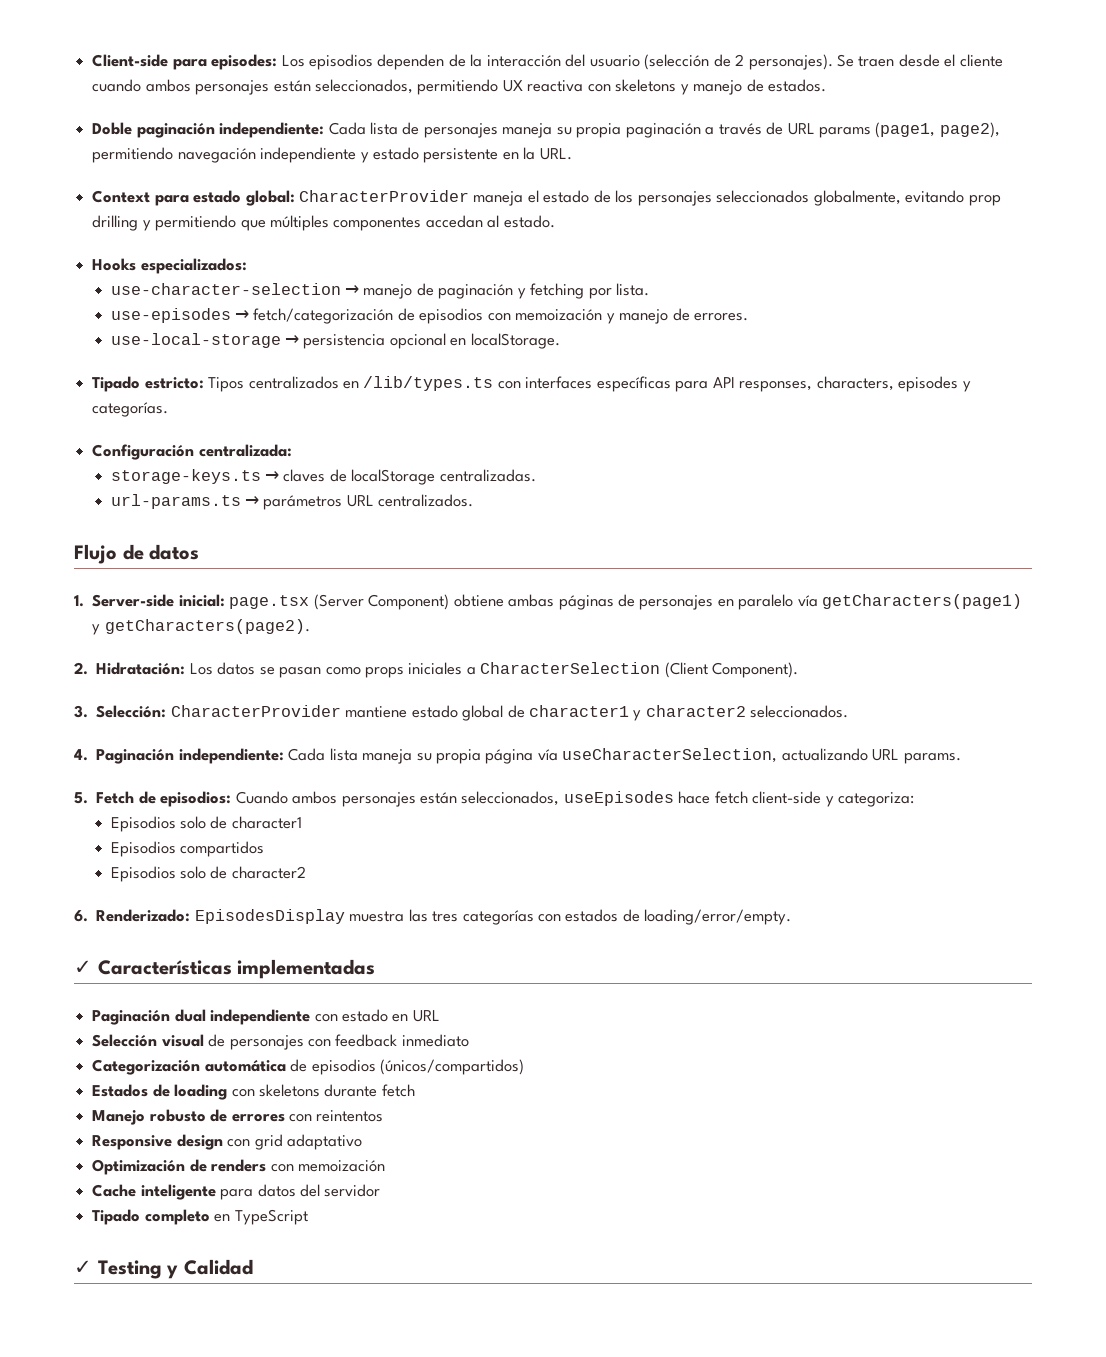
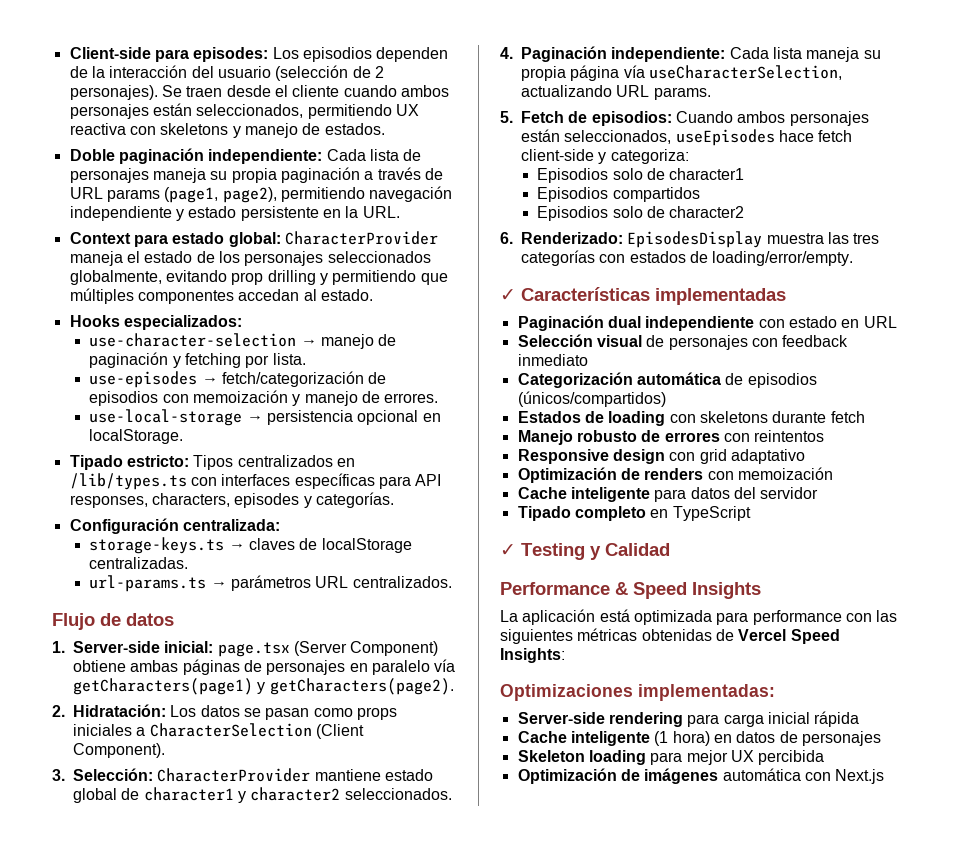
+ Performance & Speed Insights
+ La aplicación está optimizada para performance con las siguientes métricas obtenidas de Vercel Speed Insights:
+ Optimizaciones implementadas:
+ Server-side rendering para carga inicial rápida
+ Cache inteligente (1 hora) en datos de personajes
+ Skeleton loading para mejor UX percibida
+ Optimización de imágenes automática con Next.js

